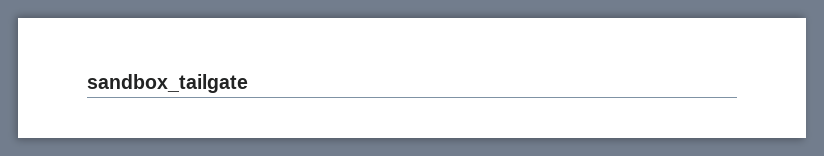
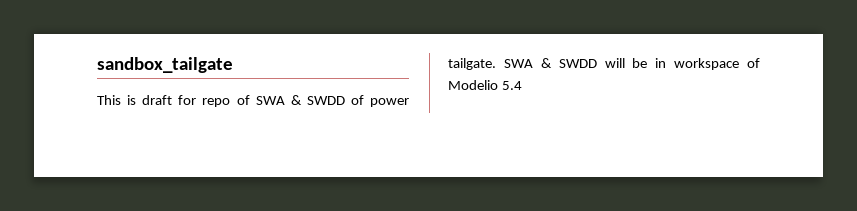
+ This is draft for repo of SWA & SWDD of power tailgate. SWA & SWDD will be in workspace of Modelio 5.4

